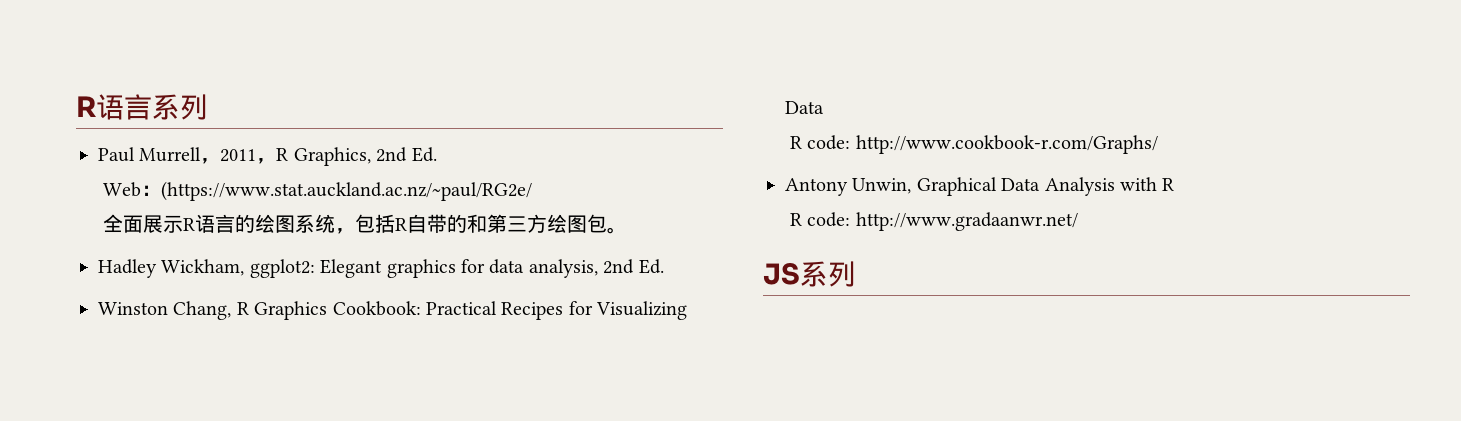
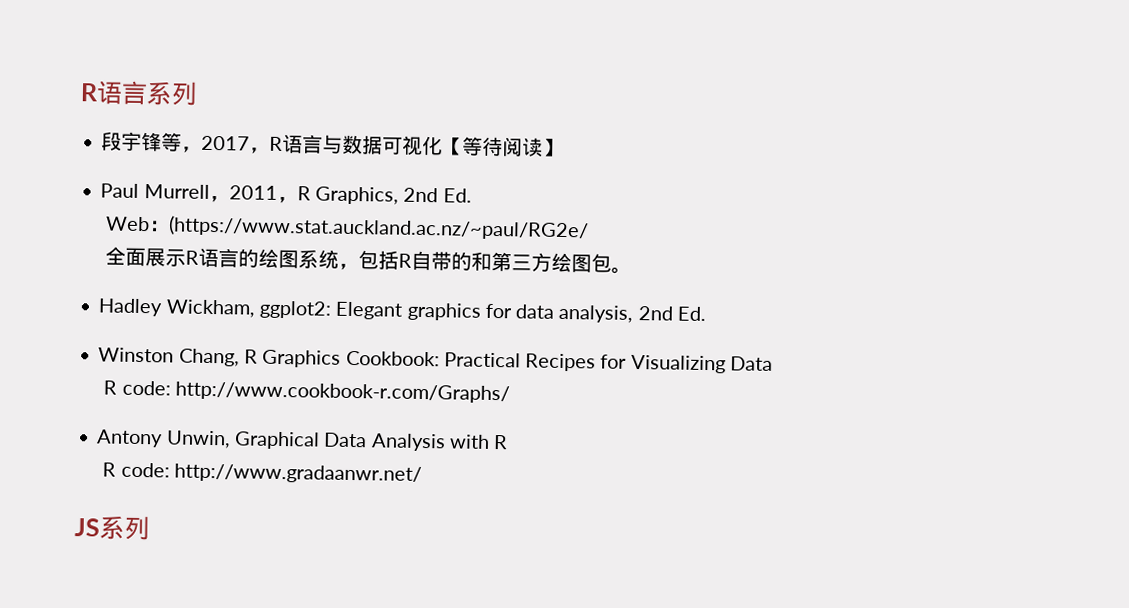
+ 段宇锋等，2017，R语言与数据可视化【等待阅读】

